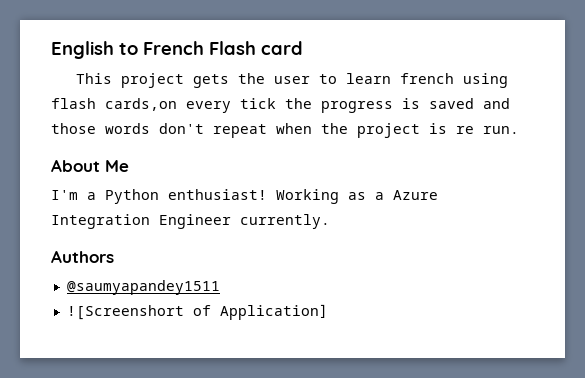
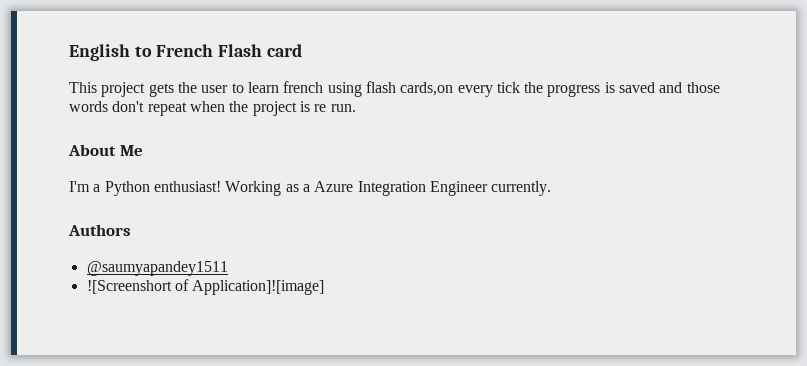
- ![Screenshort of Application]
+ ![Screenshort of Application]![image]

